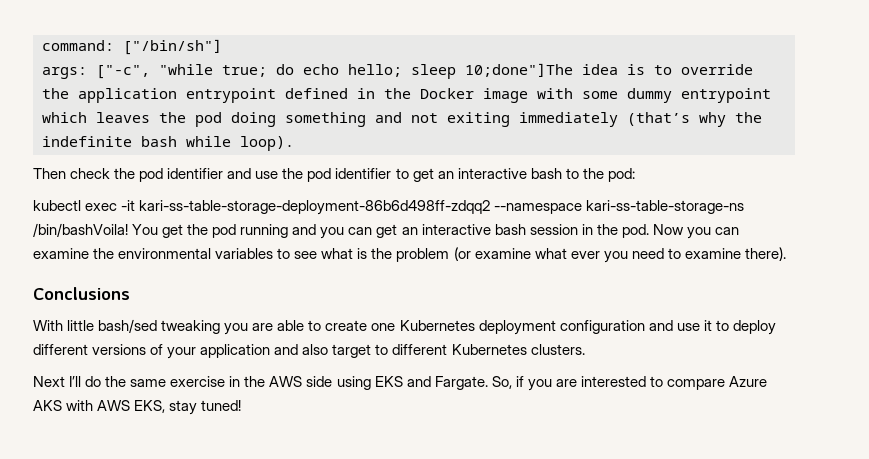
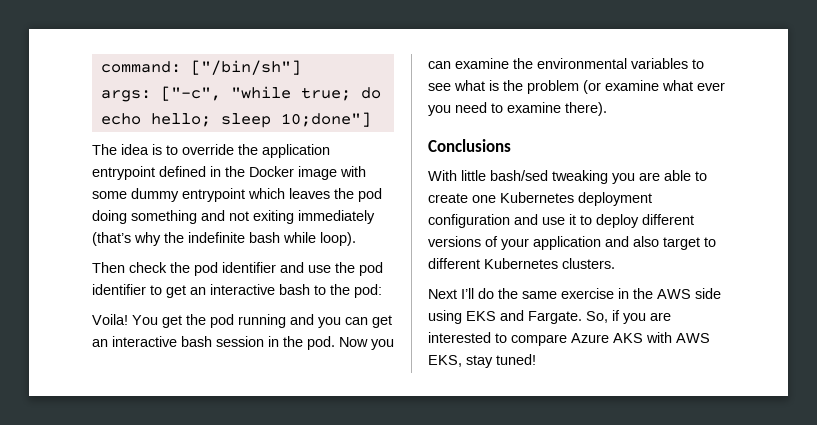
- args: ["-c", "while true; do echo hello; sleep 10;done"]The idea is to override the application entrypoint defined in the Docker image with some dummy entrypoint which leaves the pod doing something and not exiting immediately (that’s why the indefinite bash while loop).
+ args: ["-c", "while true; do echo hello; sleep 10;done"]
+ The idea is to override the application entrypoint defined in the Docker image with some dummy entrypoint which leaves the pod doing something and not exiting immediately (that’s why the indefinite bash while loop).
- kubectl exec -it kari-ss-table-storage-deployment-86b6d498ff-zdqq2 --namespace kari-ss-table-storage-ns /bin/bashVoila!
+ Voila!

